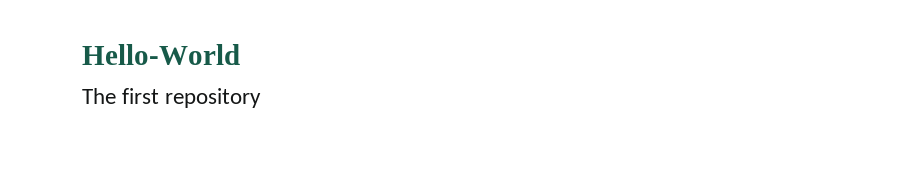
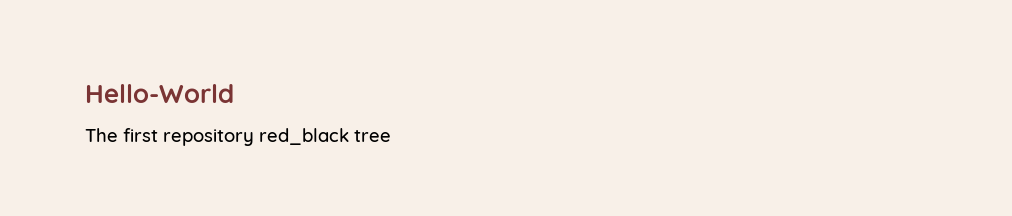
- The first repository
+ The first repository red_black tree

